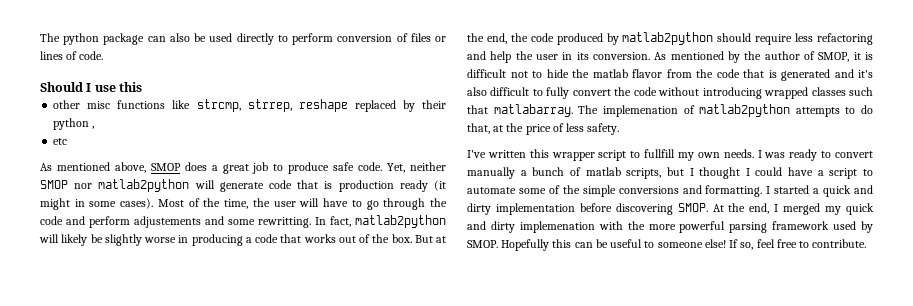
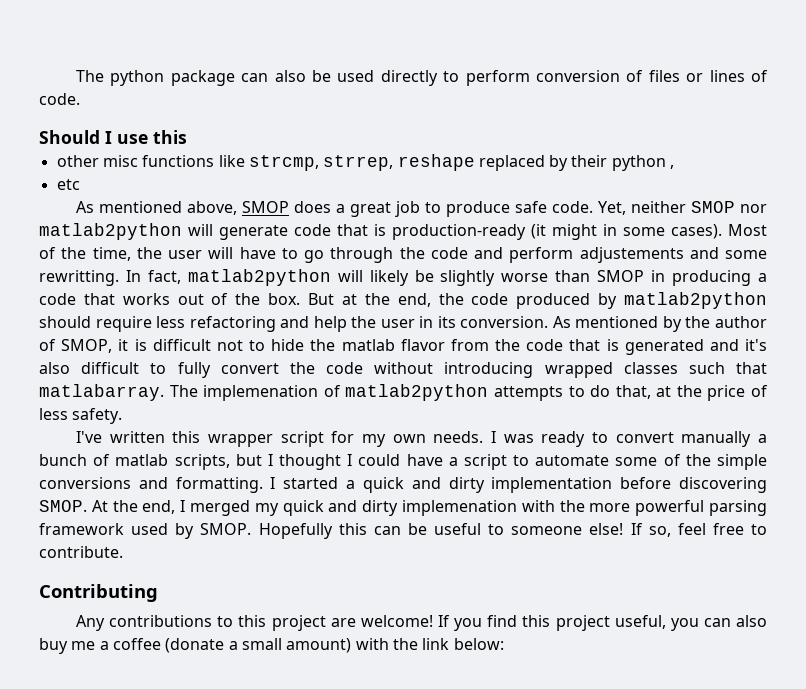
- Yet, neither SMOP nor matlab2python will generate code that is production ready (it might in some cases).
+ Yet, neither SMOP nor matlab2python will generate code that is production-ready (it might in some cases).
- In fact, matlab2python will likely be slightly worse in producing a code that works out of the box.
+ In fact, matlab2python will likely be slightly worse than SMOP in producing a code that works out of the box.
- I've written this wrapper script to fullfill my own needs.
+ I've written this wrapper script for my own needs.
+ Contributing
+ Any contributions to this project are welcome! If you find this project useful, you can also buy me a coffee (donate a small amount) with the link below:

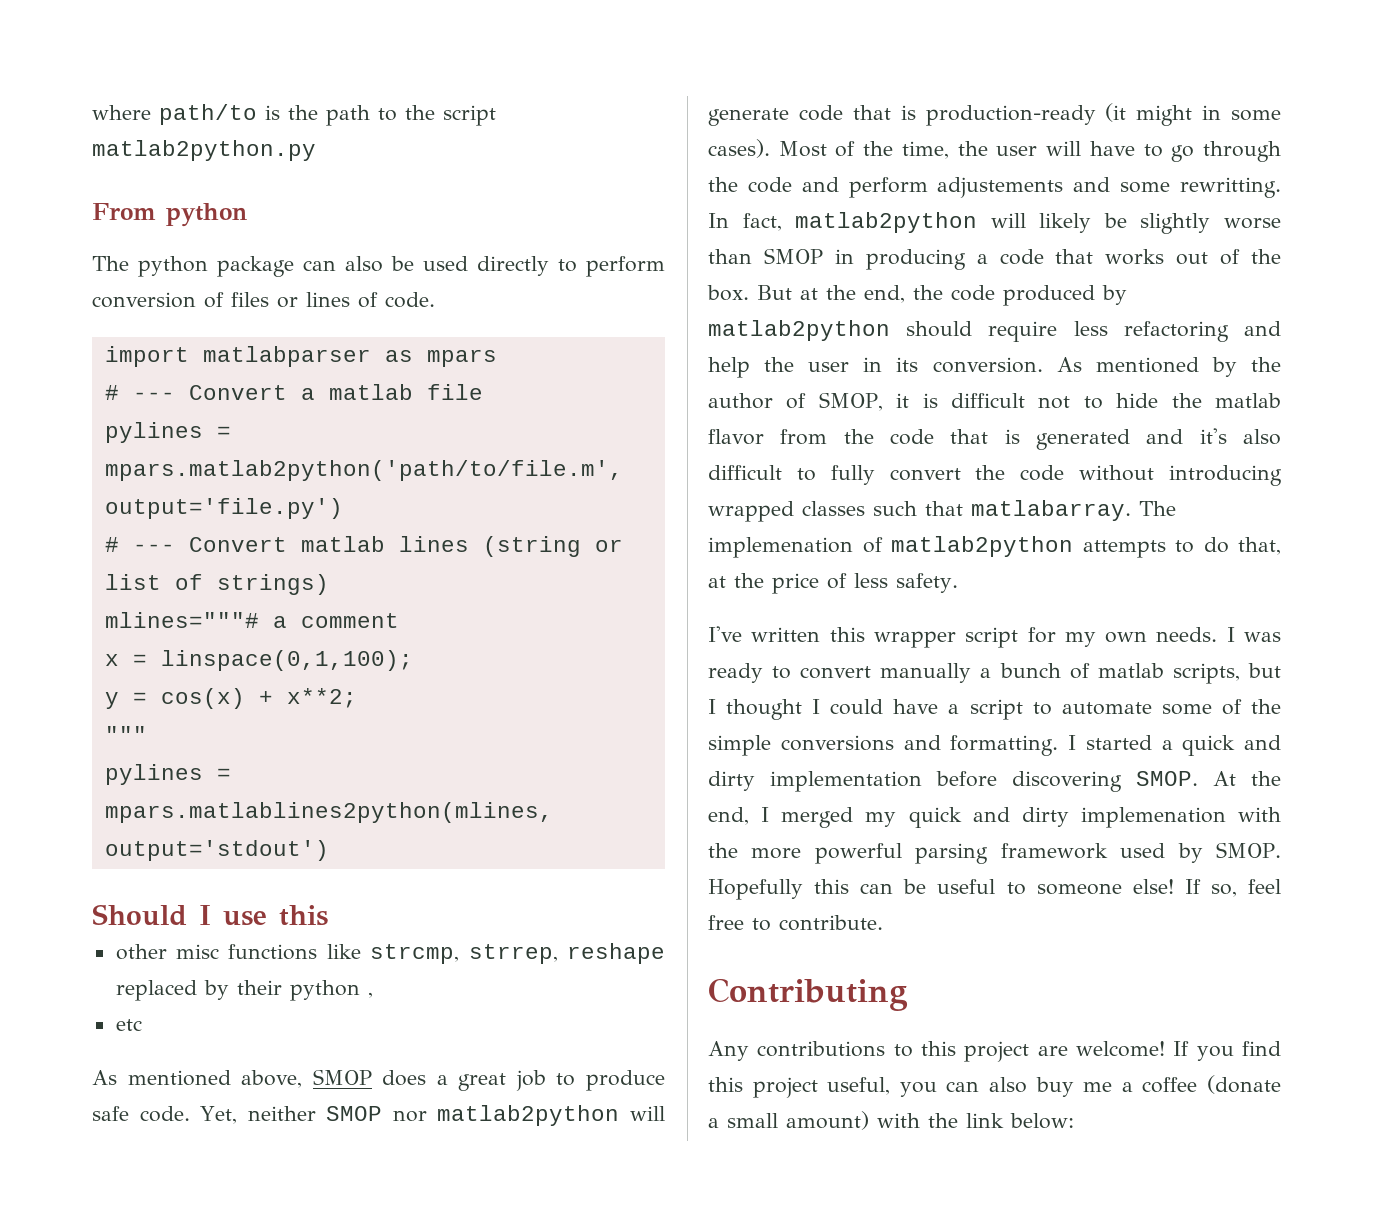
+ where path/to is the path to the script matlab2python.py
+ From python
+ import matlabparser as mpars
+ # --- Convert a matlab file
+ pylines = mpars.matlab2python('path/to/file.m', output='file.py')
+ # --- Convert matlab lines (string or list of strings)
+ mlines="""# a comment
+ x = linspace(0,1,100);
+ y = cos(x) + x**2;
+ """
+ pylines = mpars.matlablines2python(mlines, output='stdout')

